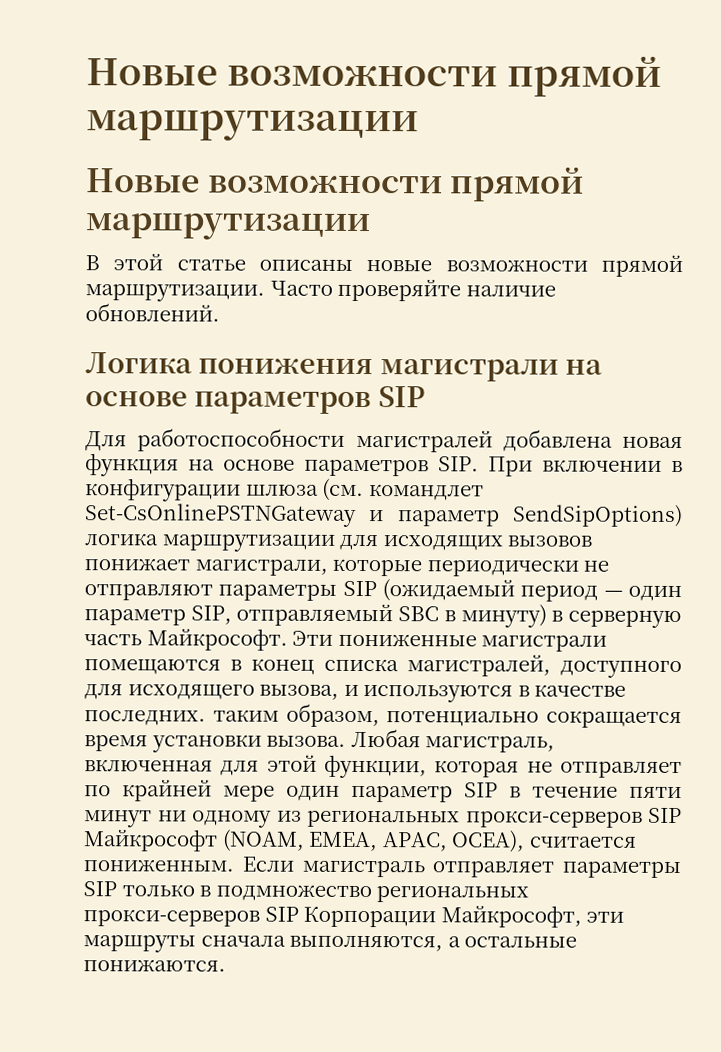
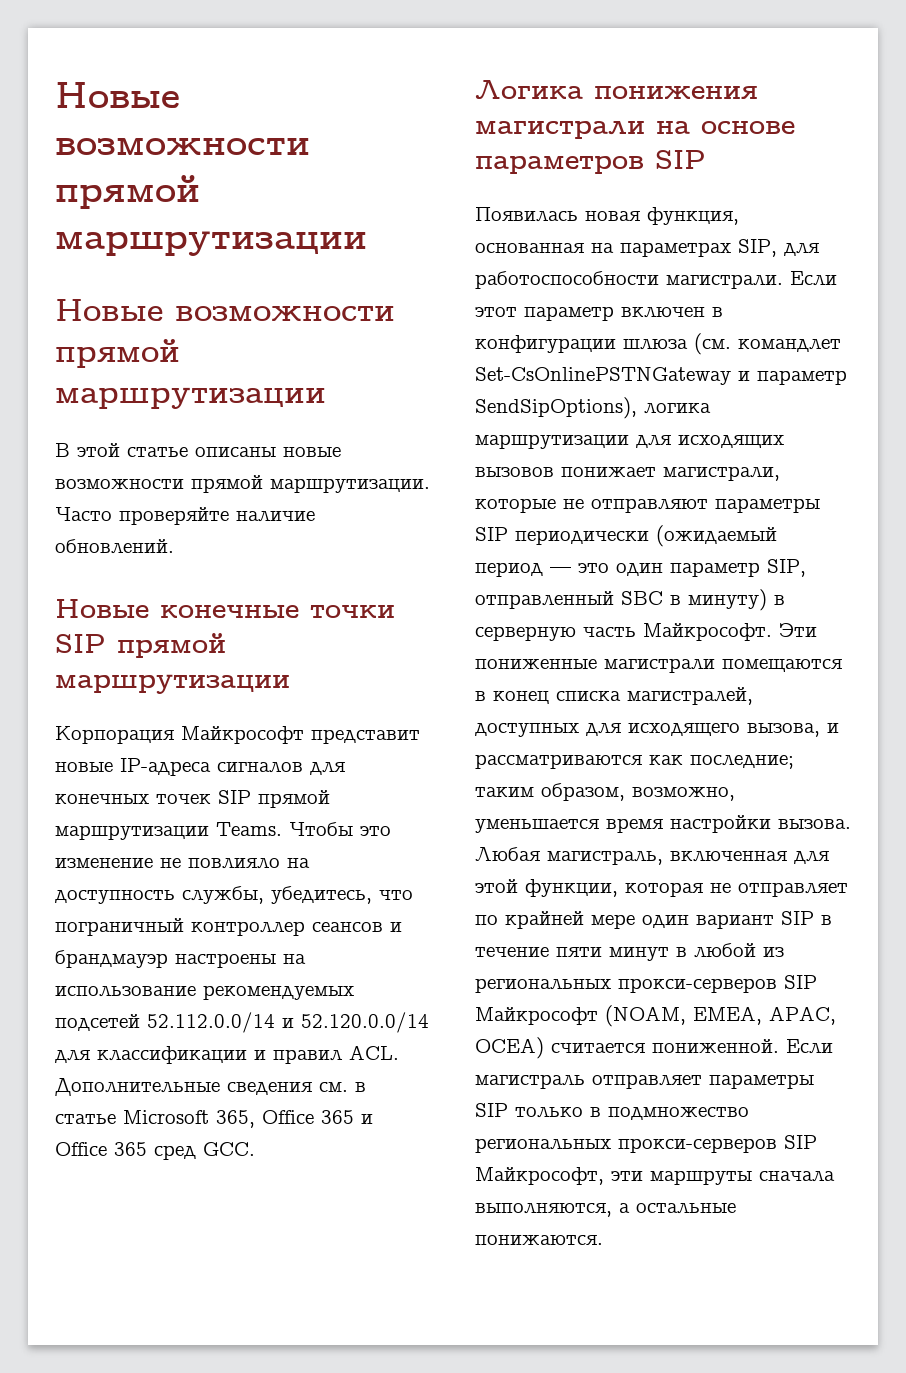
+ Новые конечные точки SIP прямой маршрутизации
+ Корпорация Майкрософт представит новые IP-адреса сигналов для конечных точек SIP прямой маршрутизации Teams. Чтобы это изменение не повлияло на доступность службы, убедитесь, что пограничный контроллер сеансов и брандмауэр настроены на использование рекомендуемых подсетей 52.112.0.0/14 и 52.120.0.0/14 для классификации и правил ACL. Дополнительные сведения см. в статье Microsoft 365, Office 365 и Office 365 сред GCC.
- Для работоспособности магистралей добавлена новая функция на основе параметров SIP. При включении в конфигурации шлюза (см. командлет Set-CsOnlinePSTNGateway и параметр SendSipOptions) логика маршрутизации для исходящих вызовов понижает магистрали, которые периодически не отправляют параметры SIP (ожидаемый период — один параметр SIP, отправляемый SBC в минуту) в серверную часть Майкрософт.
+ Появилась новая функция, основанная на параметрах SIP, для работоспособности магистрали. Если этот параметр включен в конфигурации шлюза (см. командлет Set-CsOnlinePSTNGateway и параметр SendSipOptions), логика маршрутизации для исходящих вызовов понижает магистрали, которые не отправляют параметры SIP периодически (ожидаемый период — это один параметр SIP, отправленный SBC в минуту) в серверную часть Майкрософт.
- Эти пониженные магистрали помещаются в конец списка магистралей, доступного для исходящего вызова, и используются в качестве последних. таким образом, потенциально сокращается время установки вызова.
+ Эти пониженные магистрали помещаются в конец списка магистралей, доступных для исходящего вызова, и рассматриваются как последние; таким образом, возможно, уменьшается время настройки вызова.
- Любая магистраль, включенная для этой функции, которая не отправляет по крайней мере один параметр SIP в течение пяти минут ни одному из региональных прокси-серверов SIP Майкрософт (NOAM, EMEA, APAC, OCEA), считается пониженным.
+ Любая магистраль, включенная для этой функции, которая не отправляет по крайней мере один вариант SIP в течение пяти минут в любой из региональных прокси-серверов SIP Майкрософт (NOAM, EMEA, APAC, OCEA) считается пониженной.
- Если магистраль отправляет параметры SIP только в подмножество региональных прокси-серверов SIP Корпорации Майкрософт, эти маршруты сначала выполняются, а остальные понижаются.
+ Если магистраль отправляет параметры SIP только в подмножество региональных прокси-серверов SIP Майкрософт, эти маршруты сначала выполняются, а остальные понижаются.

